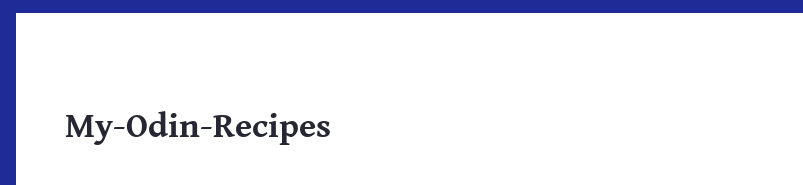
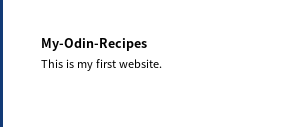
+ This is my first website.

